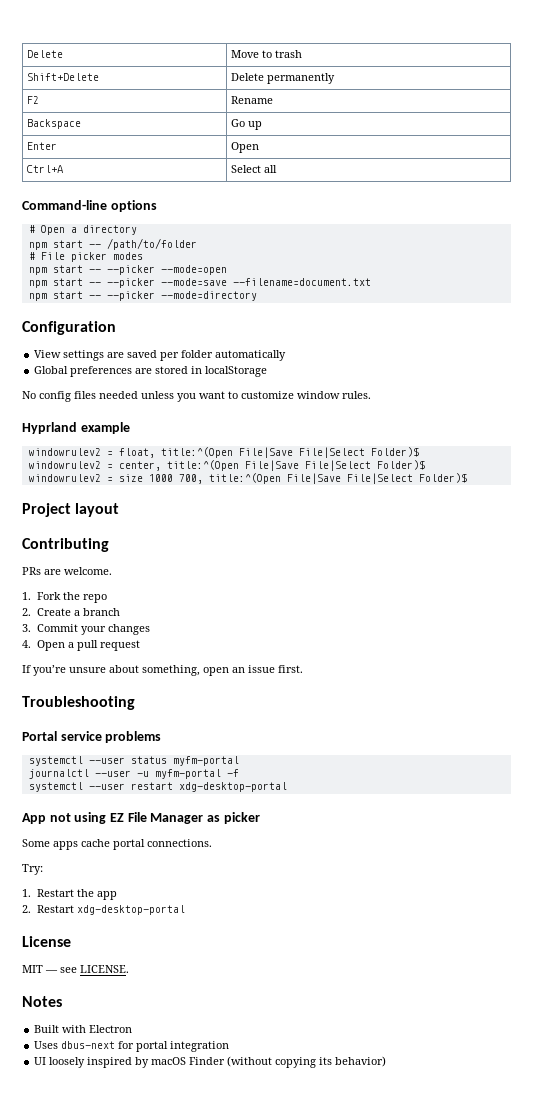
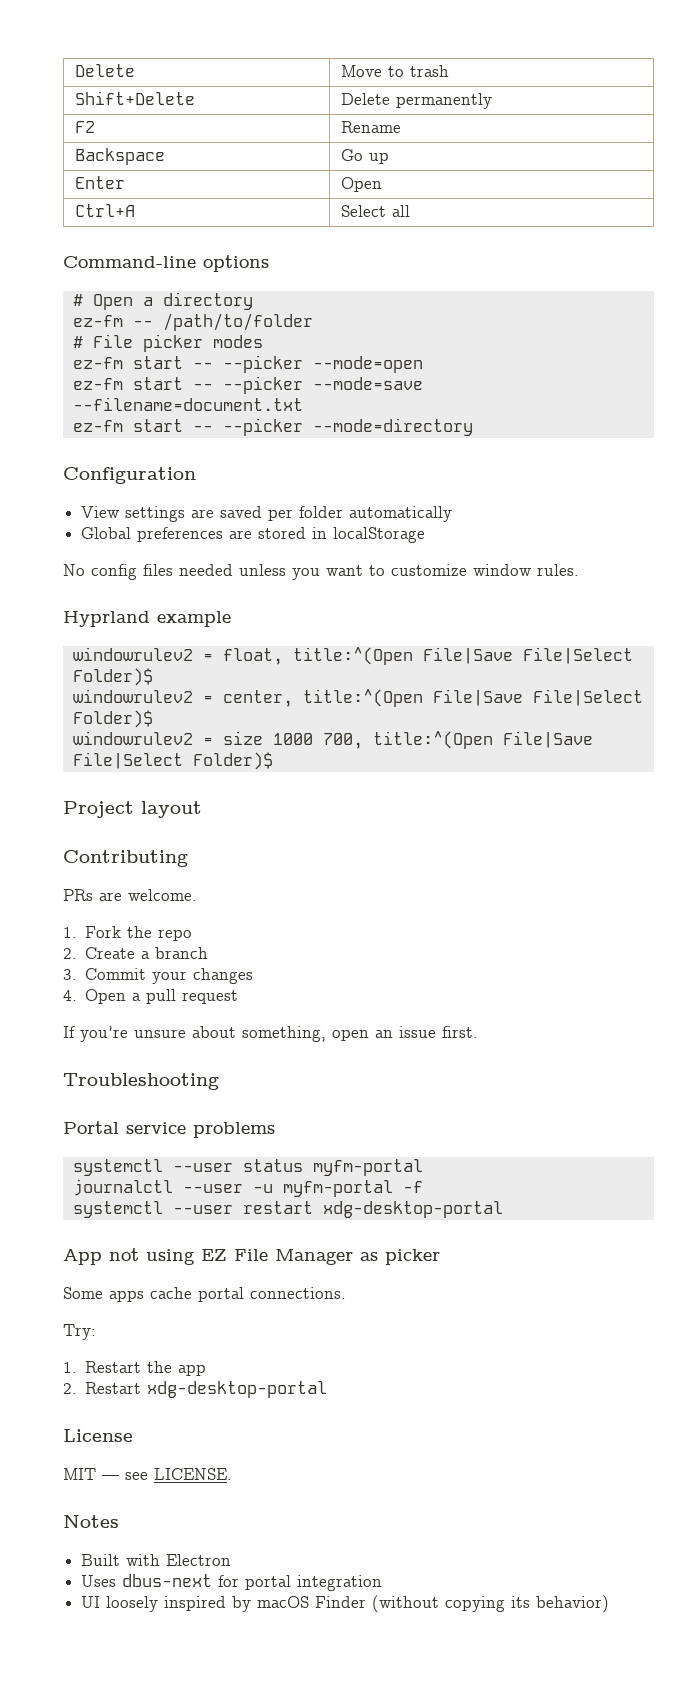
- npm start -- /path/to/folder
+ ez-fm -- /path/to/folder
- npm start -- --picker --mode=open
+ ez-fm start -- --picker --mode=open
- npm start -- --picker --mode=save --filename=document.txt
+ ez-fm start -- --picker --mode=save --filename=document.txt
- npm start -- --picker --mode=directory
+ ez-fm start -- --picker --mode=directory

